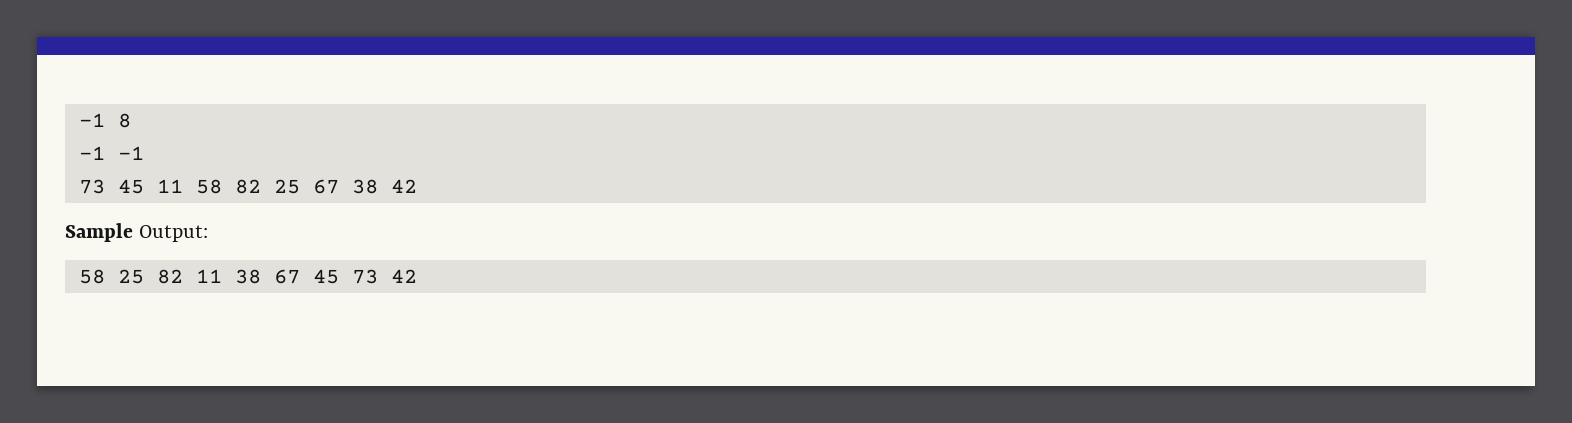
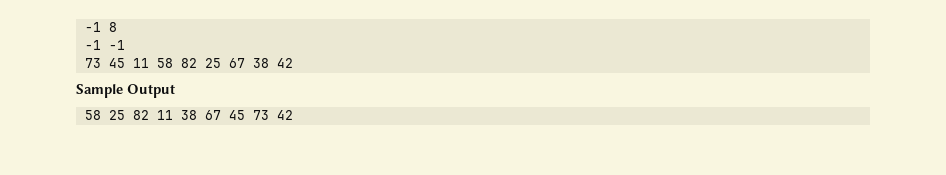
- Sample Output:
+ Sample Output

